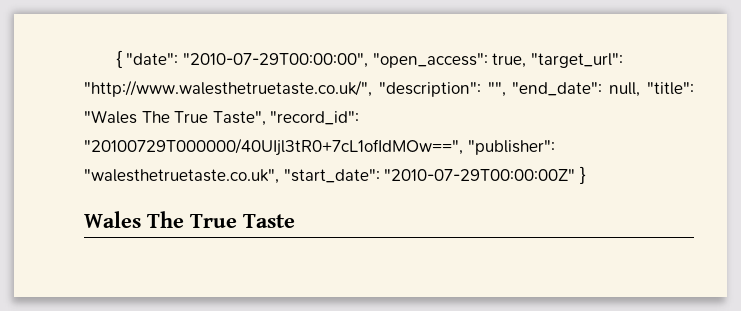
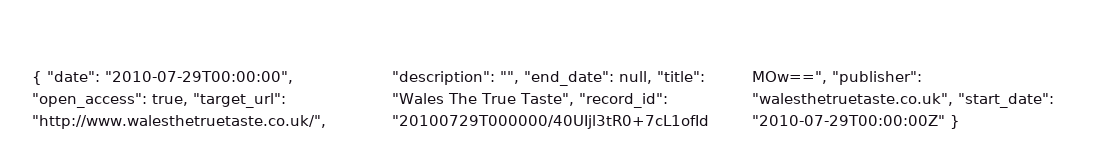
- Wales The True Taste

